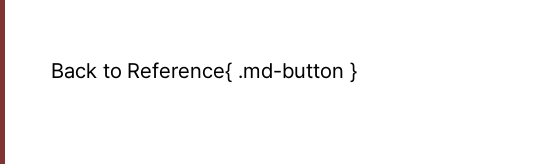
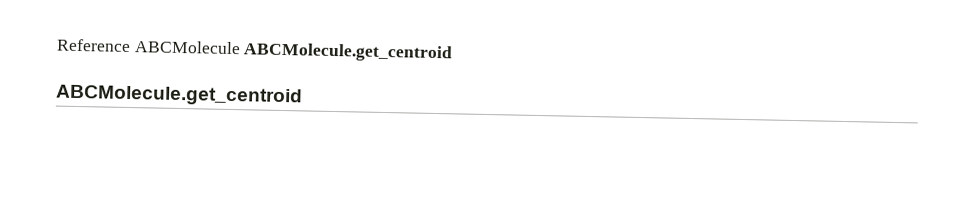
- Back to Reference{ .md-button }
+ Reference ABCMolecule ABCMolecule.get_centroid
+ ABCMolecule.get_centroid

